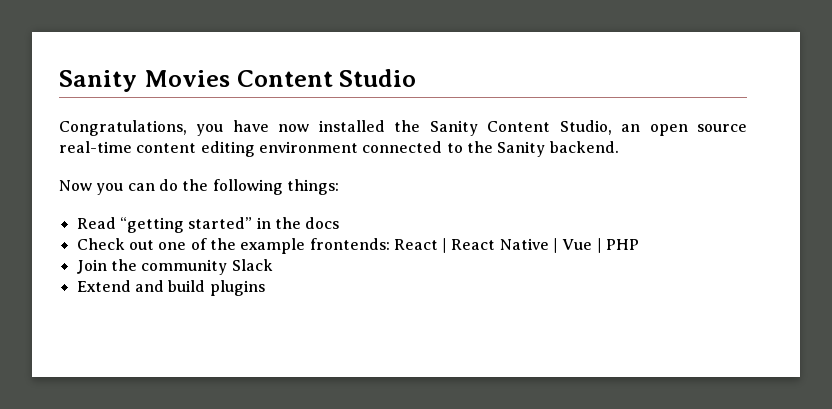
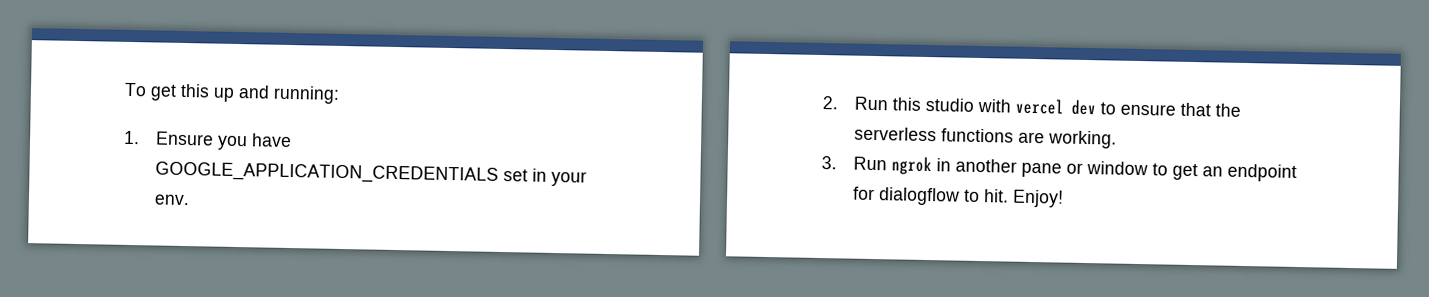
- Sanity Movies Content Studio
- Congratulations, you have now installed the Sanity Content Studio, an open source real-time content editing environment connected to the Sanity backend.
- Now you can do the following things:
- Read “getting started” in the docs
- Check out one of the example frontends: React | React Native | Vue | PHP
- Join the community Slack
- Extend and build plugins
+ To get this up and running:
+ 1. Ensure you have GOOGLE_APPLICATION_CREDENTIALS set in your env.
+ 2. Run this studio with vercel dev to ensure that the serverless functions are working.
+ 3. Run ngrok in another pane or window to get an endpoint for dialogflow to hit. Enjoy!

